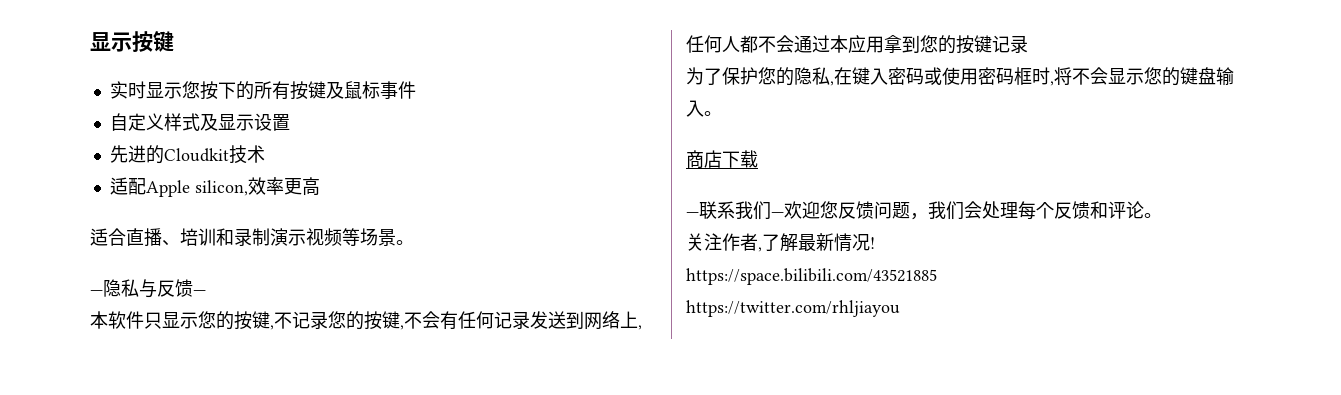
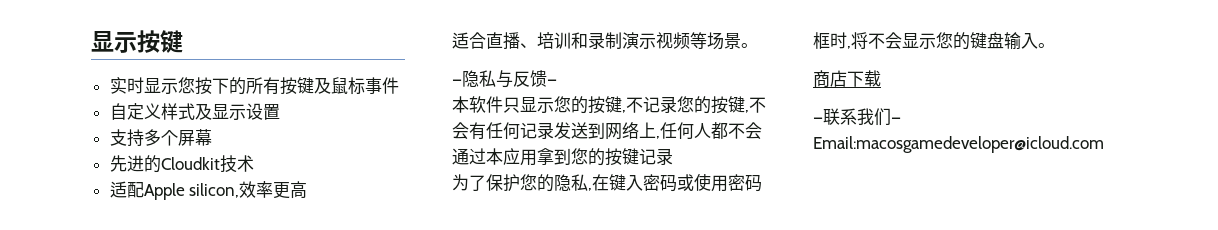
+ 支持多个屏幕
- —联系我们—欢迎您反馈问题，我们会处理每个反馈和评论。
- 关注作者,了解最新情况!
- https://space.bilibili.com/43521885
- https://twitter.com/rhljiayou
+ —联系我们— Email:macosgamedeveloper@icloud.com

